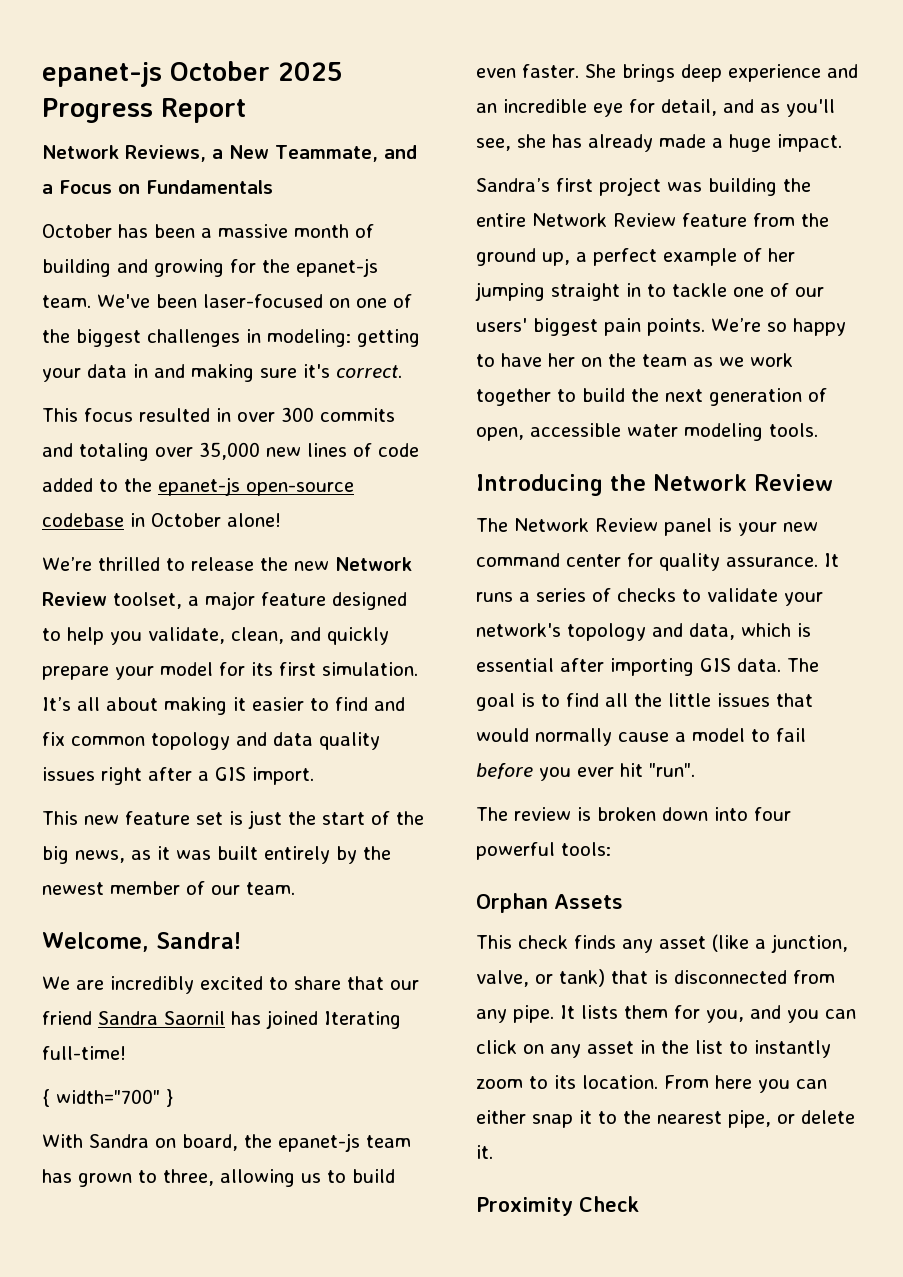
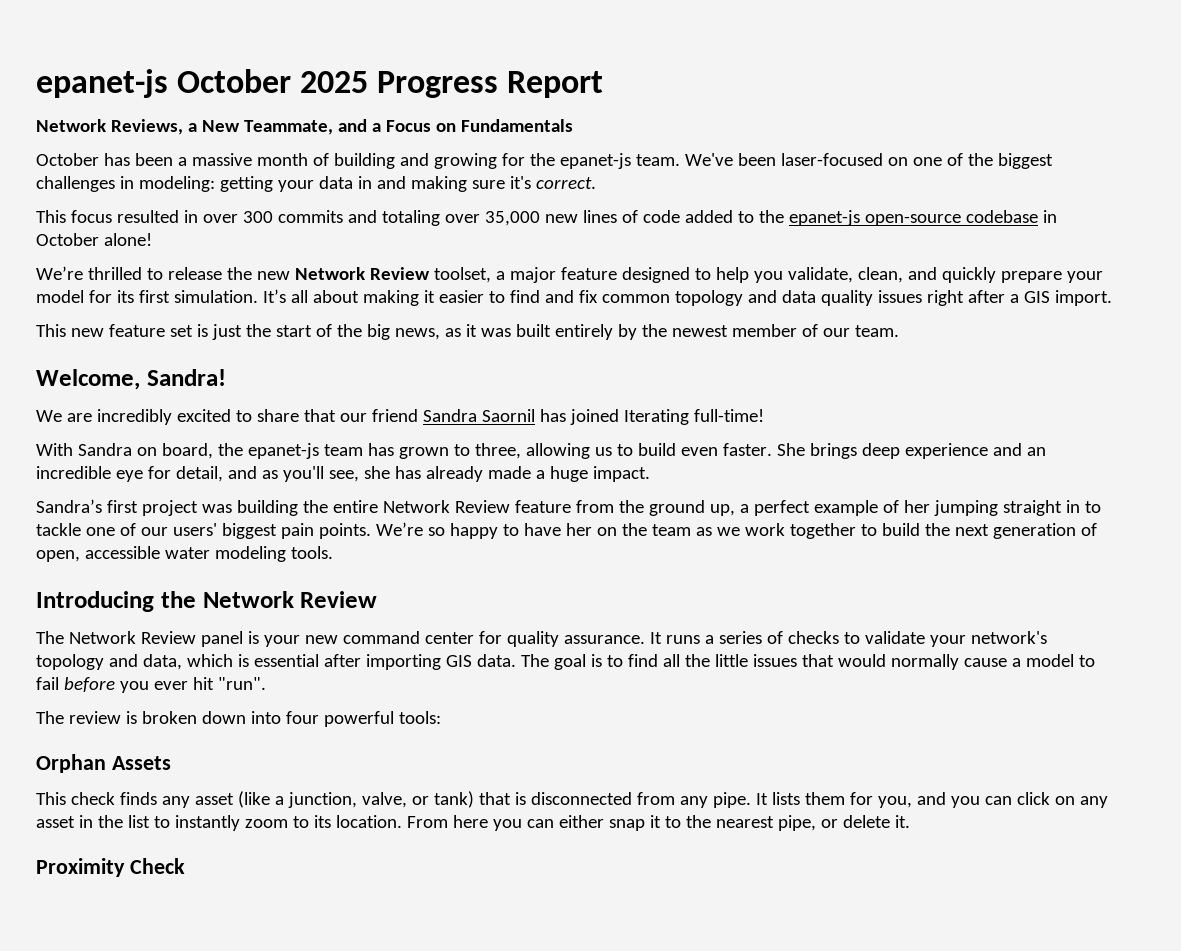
- { width="700" }

